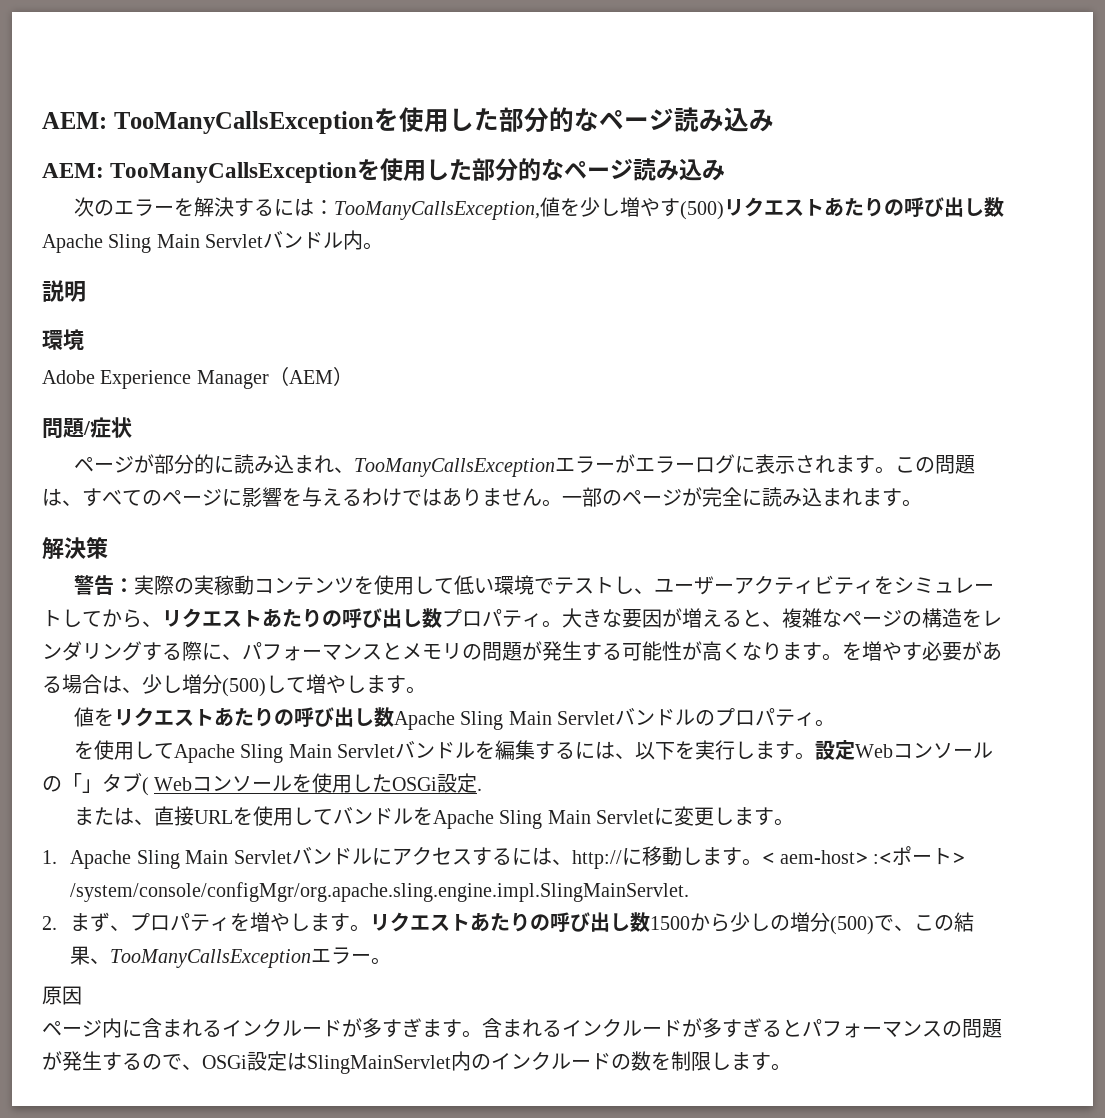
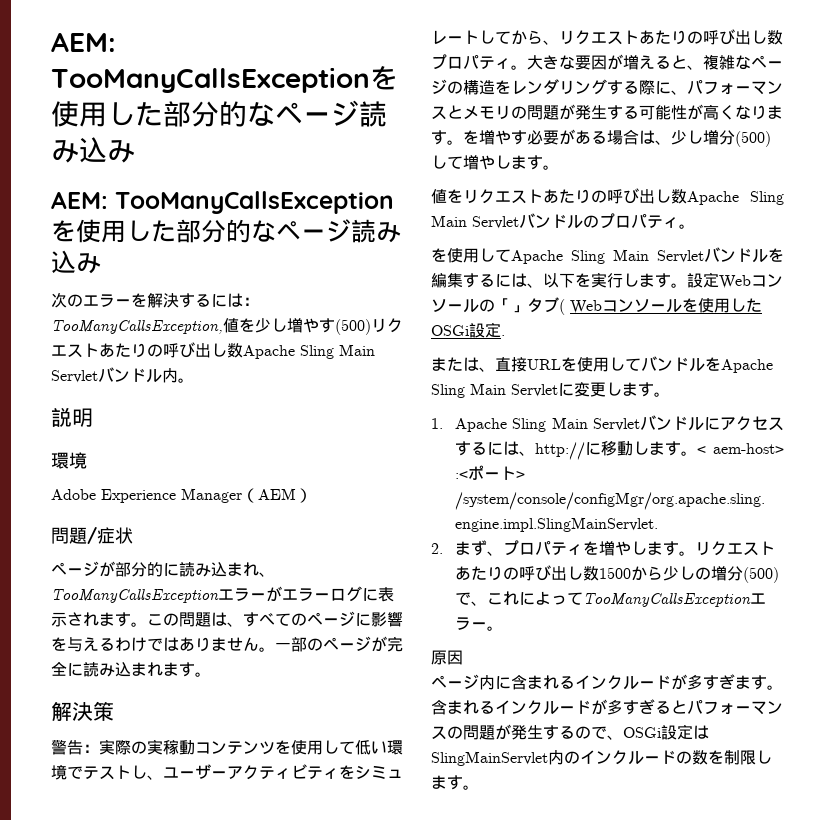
- リクエストあたりの呼び出し数1500から少しの増分(500)で、この結果、TooManyCallsExceptionエラー。
+ リクエストあたりの呼び出し数1500から少しの増分(500)で、これによってTooManyCallsExceptionエラー。

